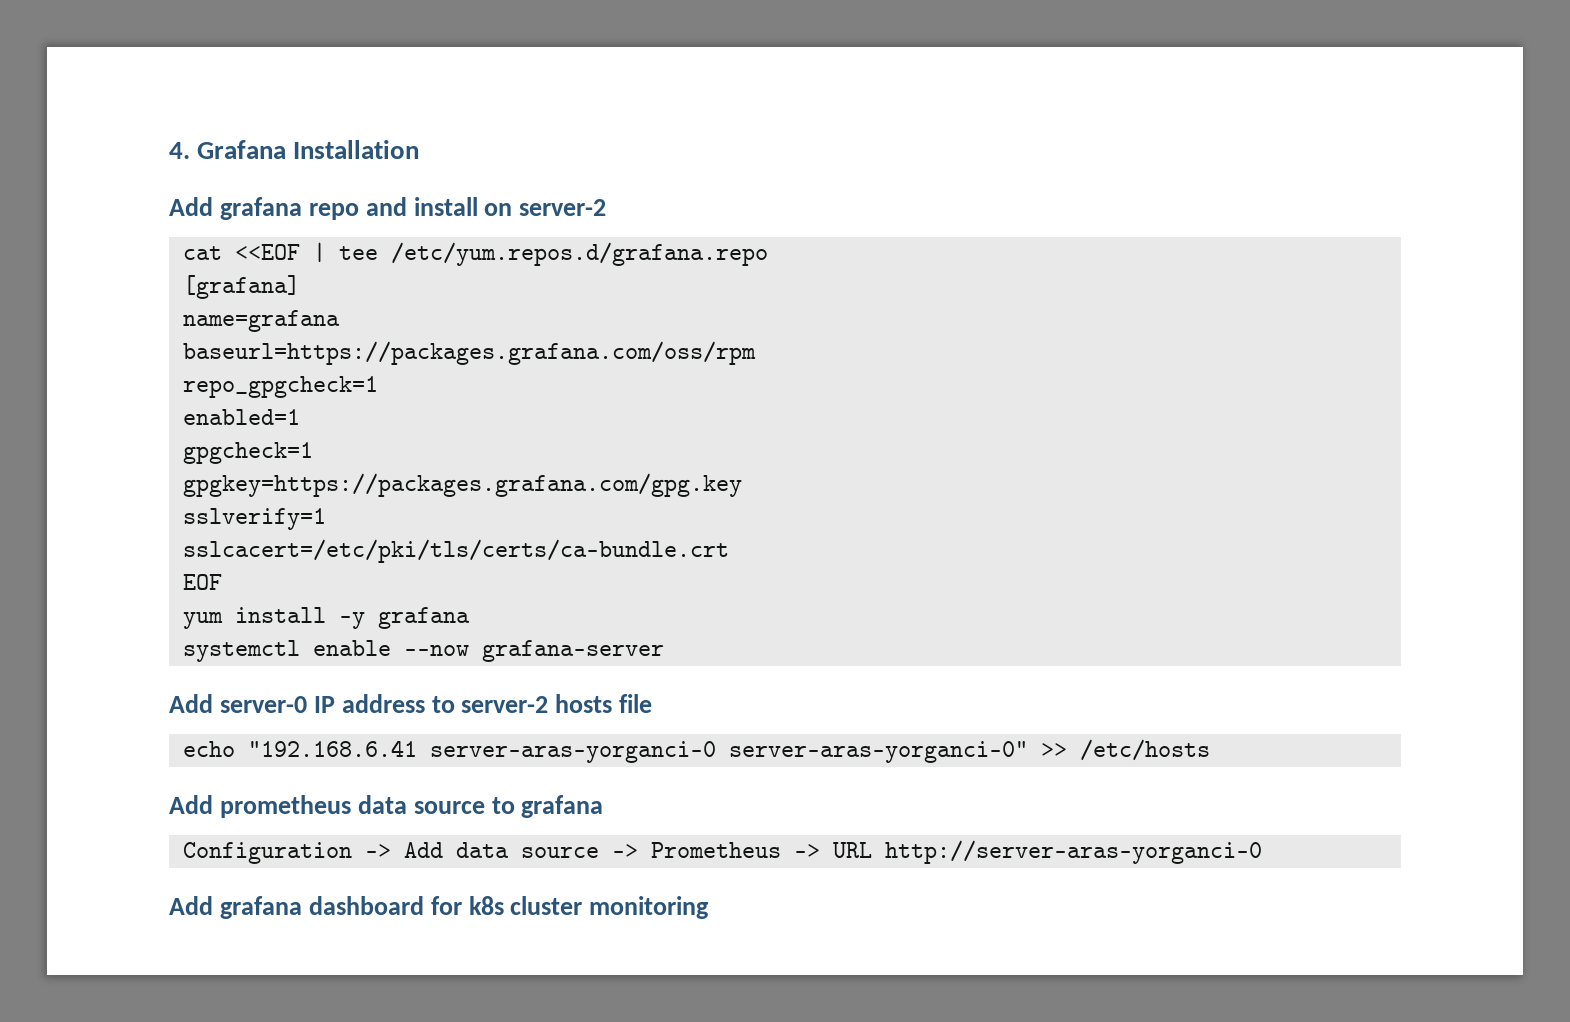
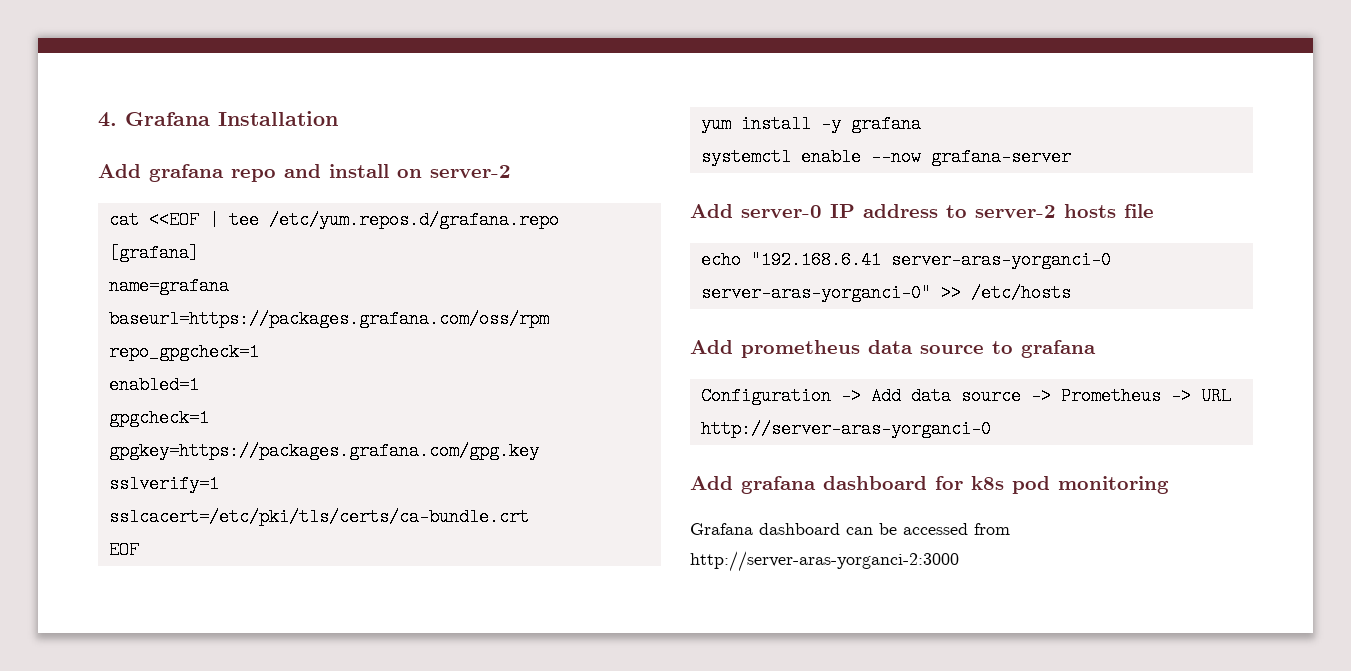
- Add grafana dashboard for k8s cluster monitoring
+ Add grafana dashboard for k8s pod monitoring
+ Grafana dashboard can be accessed from http://server-aras-yorganci-2:3000

